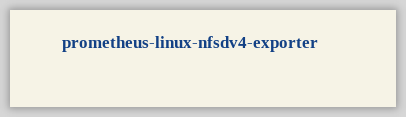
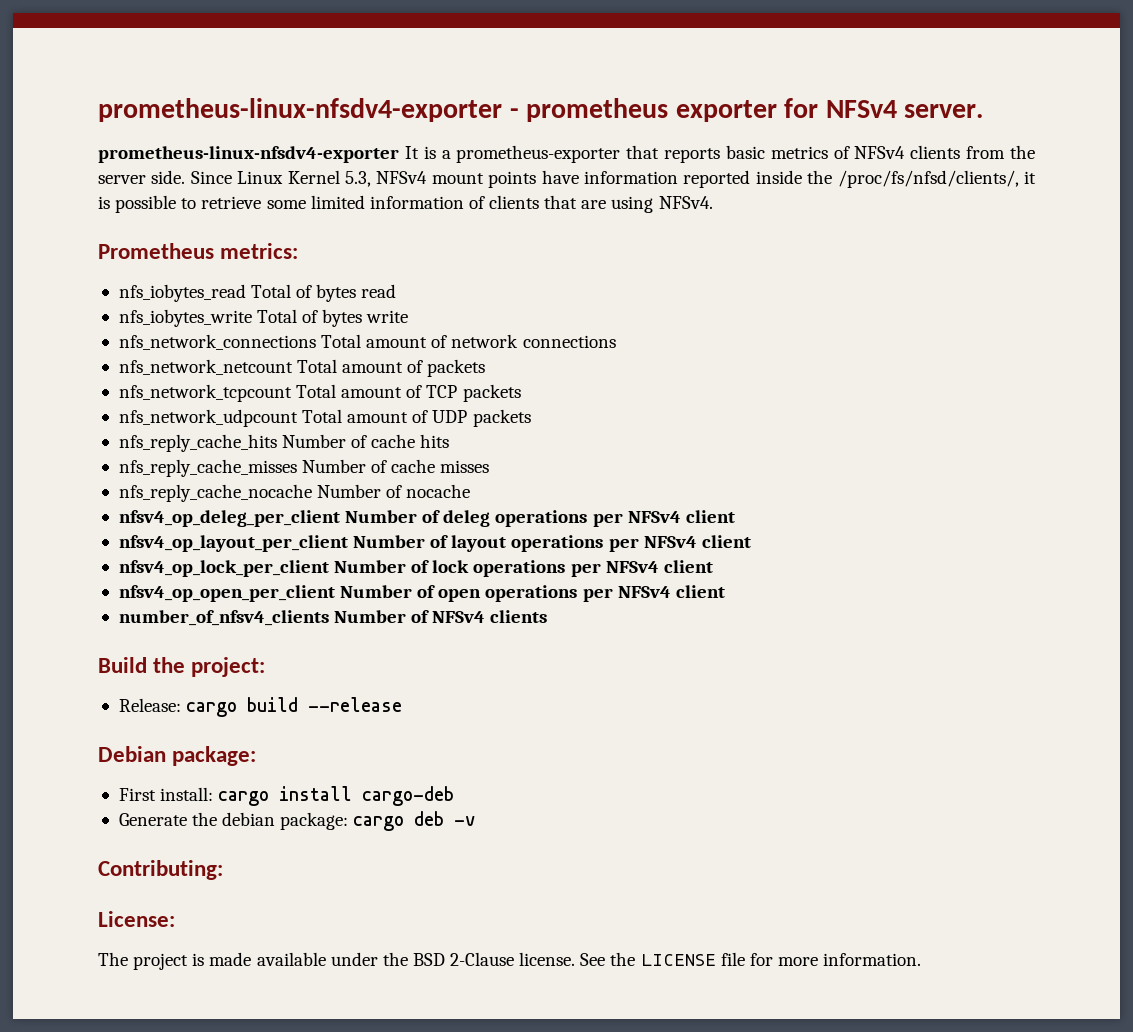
- prometheus-linux-nfsdv4-exporter
+ prometheus-linux-nfsdv4-exporter - prometheus exporter for NFSv4 server.
+ prometheus-linux-nfsdv4-exporter It is a prometheus-exporter that reports basic metrics of NFSv4 clients from the server side. Since Linux Kernel 5.3, NFSv4 mount points have information reported inside the /proc/fs/nfsd/clients/, it is possible to retrieve some limited information of clients that are using NFSv4.
+ Prometheus metrics:
+ nfs_iobytes_read Total of bytes read
+ nfs_iobytes_write Total of bytes write
+ nfs_network_connections Total amount of network connections
+ nfs_network_netcount Total amount of packets
+ nfs_network_tcpcount Total amount of TCP packets
+ nfs_network_udpcount Total amount of UDP packets
+ nfs_reply_cache_hits Number of cache hits
+ nfs_reply_cache_misses Number of cache misses
+ nfs_reply_cache_nocache Number of nocache
+ nfsv4_op_deleg_per_client Number of deleg operations per NFSv4 client
+ nfsv4_op_layout_per_client Number of layout operations per NFSv4 client
+ nfsv4_op_lock_per_client Number of lock operations per NFSv4 client
+ nfsv4_op_open_per_client Number of open operations per NFSv4 client
+ number_of_nfsv4_clients Number of NFSv4 clients
+ Build the project:
+ Release: cargo build --release
+ Debian package:
+ First install: cargo install cargo-deb
+ Generate the debian package: cargo deb -v
+ Contributing:
+ License:
+ The project is made available under the BSD 2-Clause license. See the LICENSE file for more information.

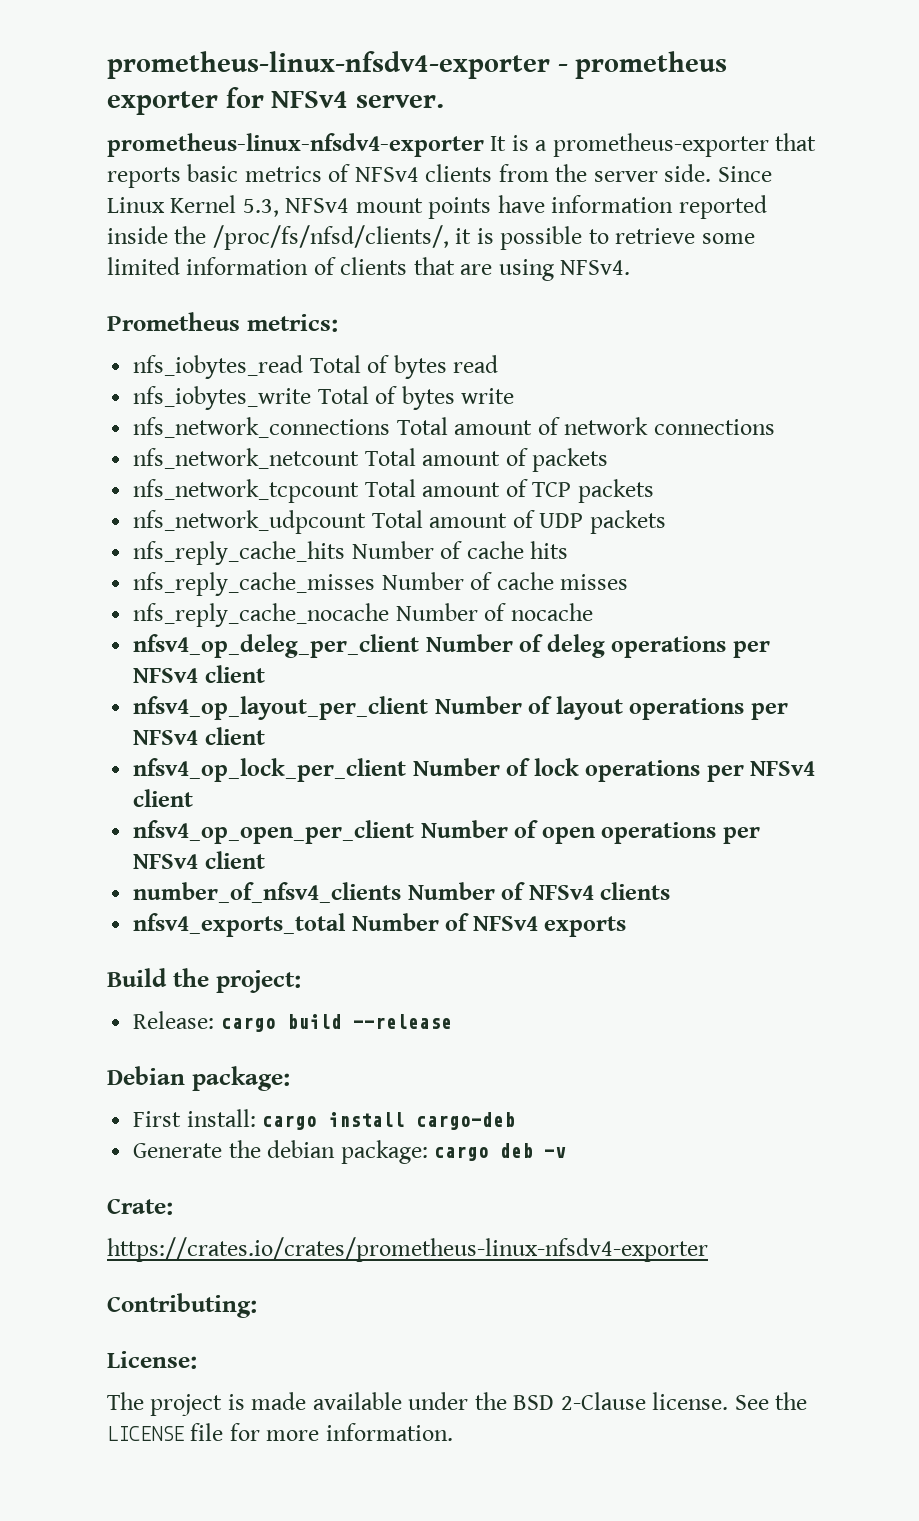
+ nfsv4_exports_total Number of NFSv4 exports
+ Crate:
+ https://crates.io/crates/prometheus-linux-nfsdv4-exporter

